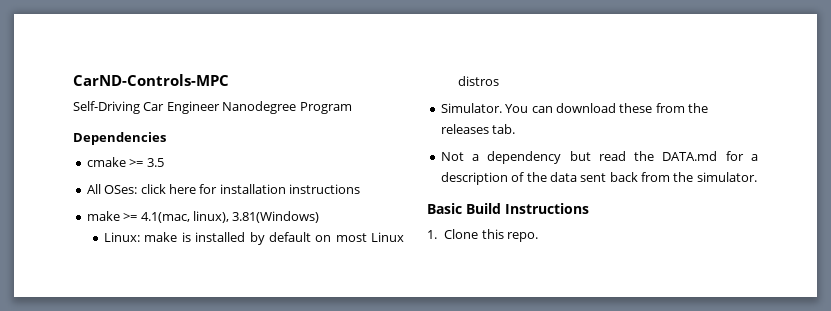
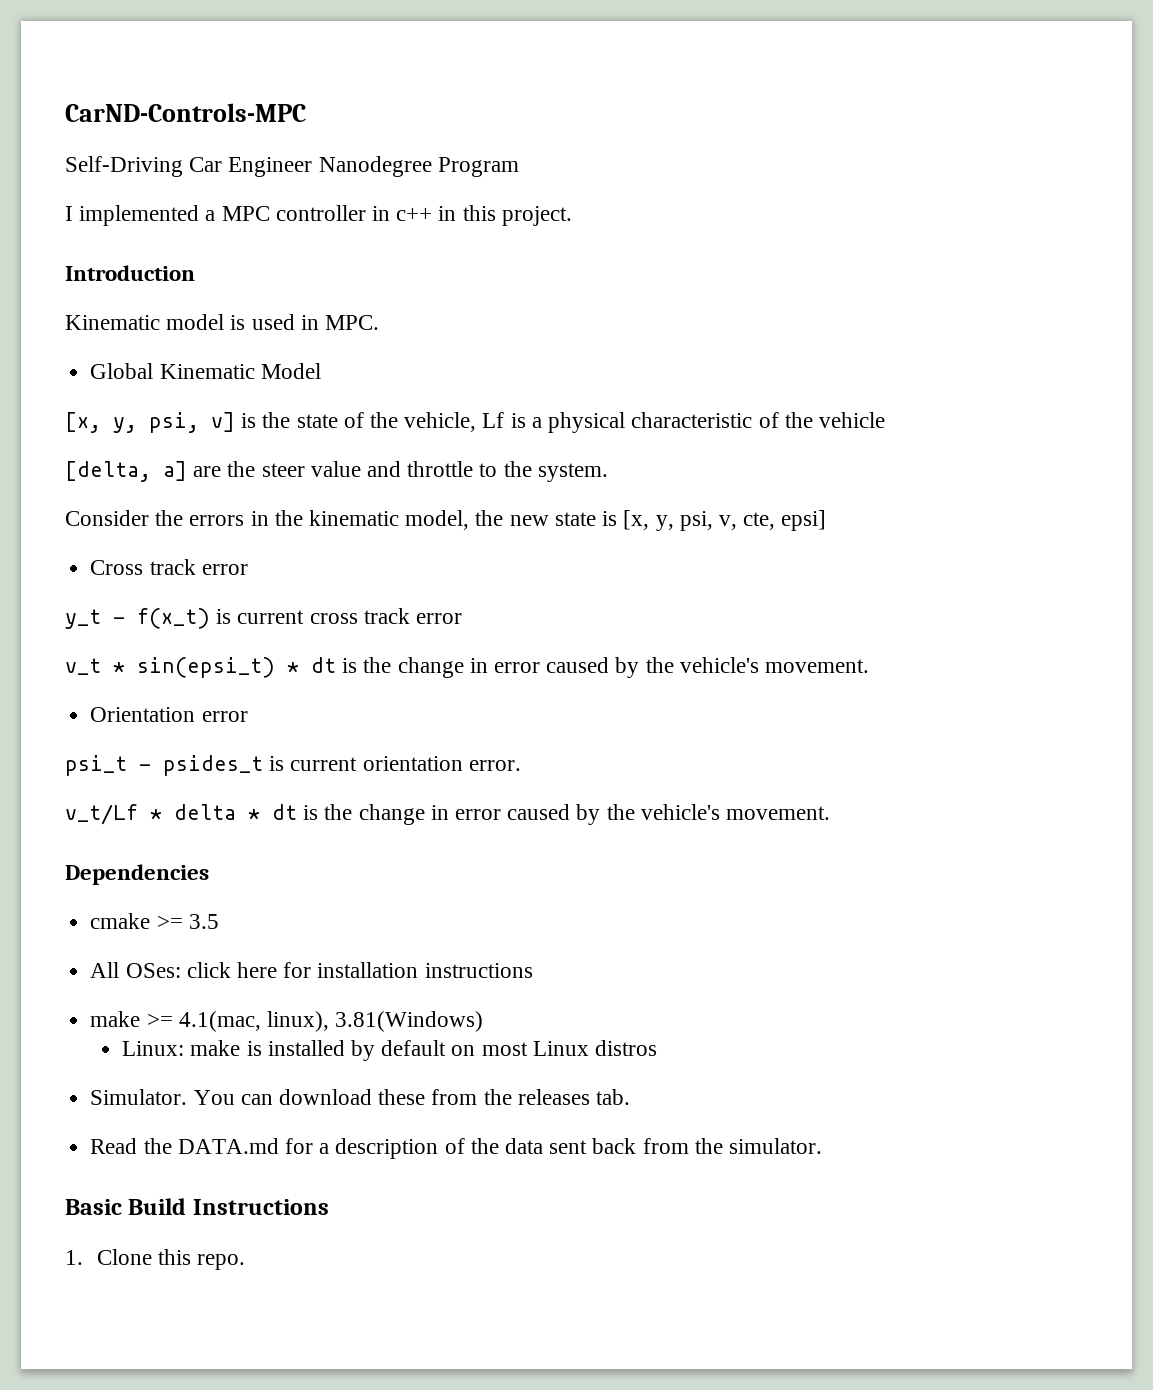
+ I implemented a MPC controller in c++ in this project.
+ Introduction
+ Kinematic model is used in MPC.
+ Global Kinematic Model
+ [x, y, psi, v] is the state of the vehicle, Lf is a physical characteristic of the vehicle
+ [delta, a] are the steer value and throttle to the system.
+ Consider the errors in the kinematic model, the new state is [x, y, psi, v, cte, epsi]
+ Cross track error
+ y_t - f(x_t) is current cross track error
+ v_t * sin(epsi_t) * dt is the change in error caused by the vehicle's movement.
+ Orientation error
+ psi_t - psides_t is current orientation error.
+ v_t/Lf * delta * dt is the change in error caused by the vehicle's movement.
- Not a dependency but read the DATA.md for a description of the data sent back from the simulator.
+ Read the DATA.md for a description of the data sent back from the simulator.

